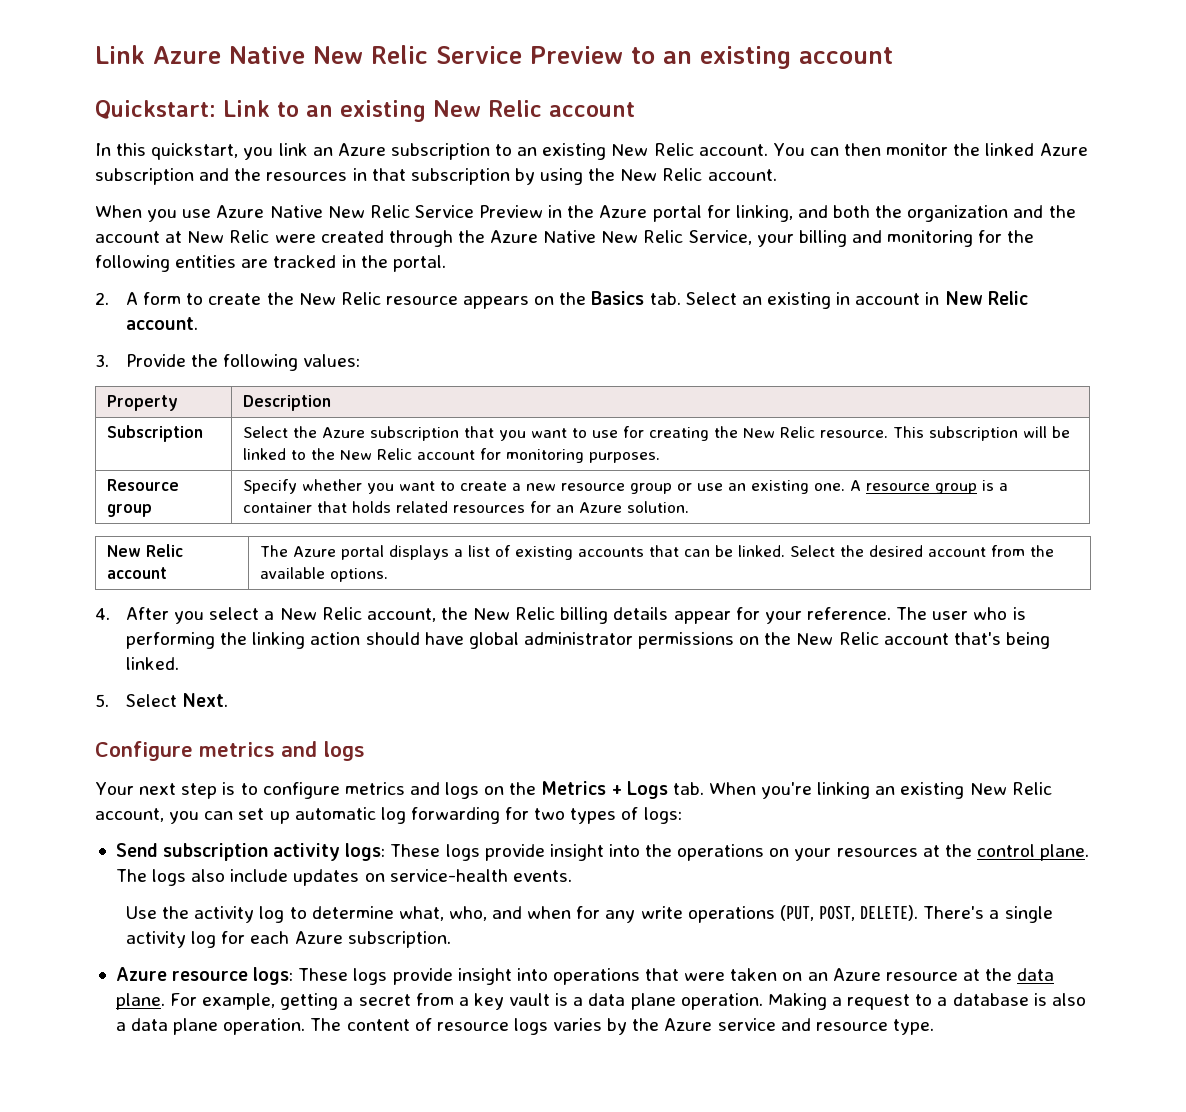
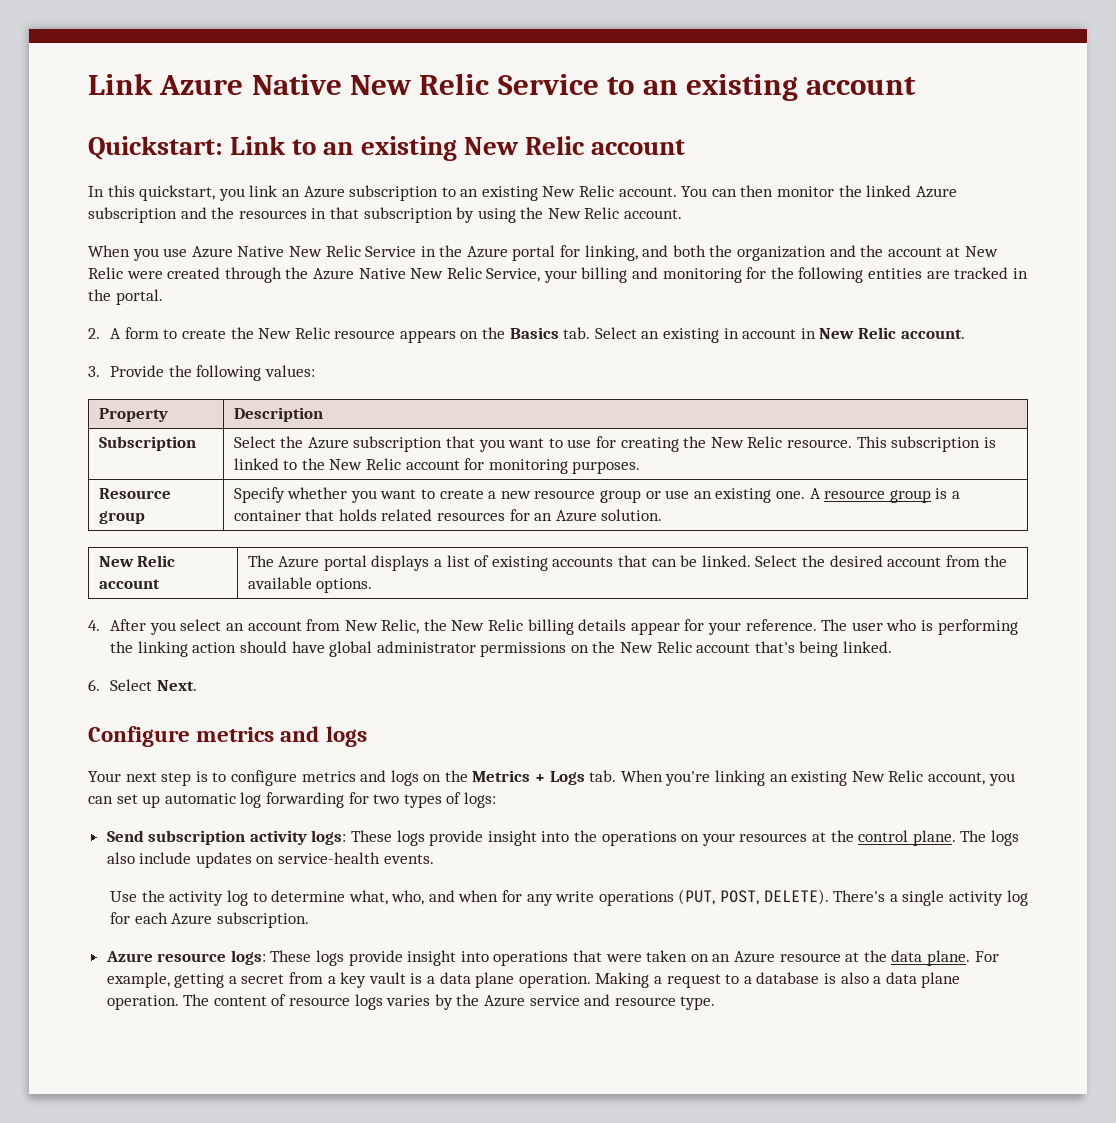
- Link Azure Native New Relic Service Preview to an existing account
+ Link Azure Native New Relic Service to an existing account
- When you use Azure Native New Relic Service Preview in the Azure portal for linking, and both the organization and the account at New Relic were created through the Azure Native New Relic Service, your billing and monitoring for the following entities are tracked in the portal.
+ When you use Azure Native New Relic Service in the Azure portal for linking, and both the organization and the account at New Relic were created through the Azure Native New Relic Service, your billing and monitoring for the following entities are tracked in the portal.
- Subscription | Select the Azure subscription that you want to use for creating the New Relic resource. This subscription will be linked to the New Relic account for monitoring purposes.
+ Subscription | Select the Azure subscription that you want to use for creating the New Relic resource. This subscription is linked to the New Relic account for monitoring purposes.
- 4. After you select a New Relic account, the New Relic billing details appear for your reference.
+ 4. After you select an account from New Relic, the New Relic billing details appear for your reference.
- 5. Select Next.
+ 6. Select Next.

